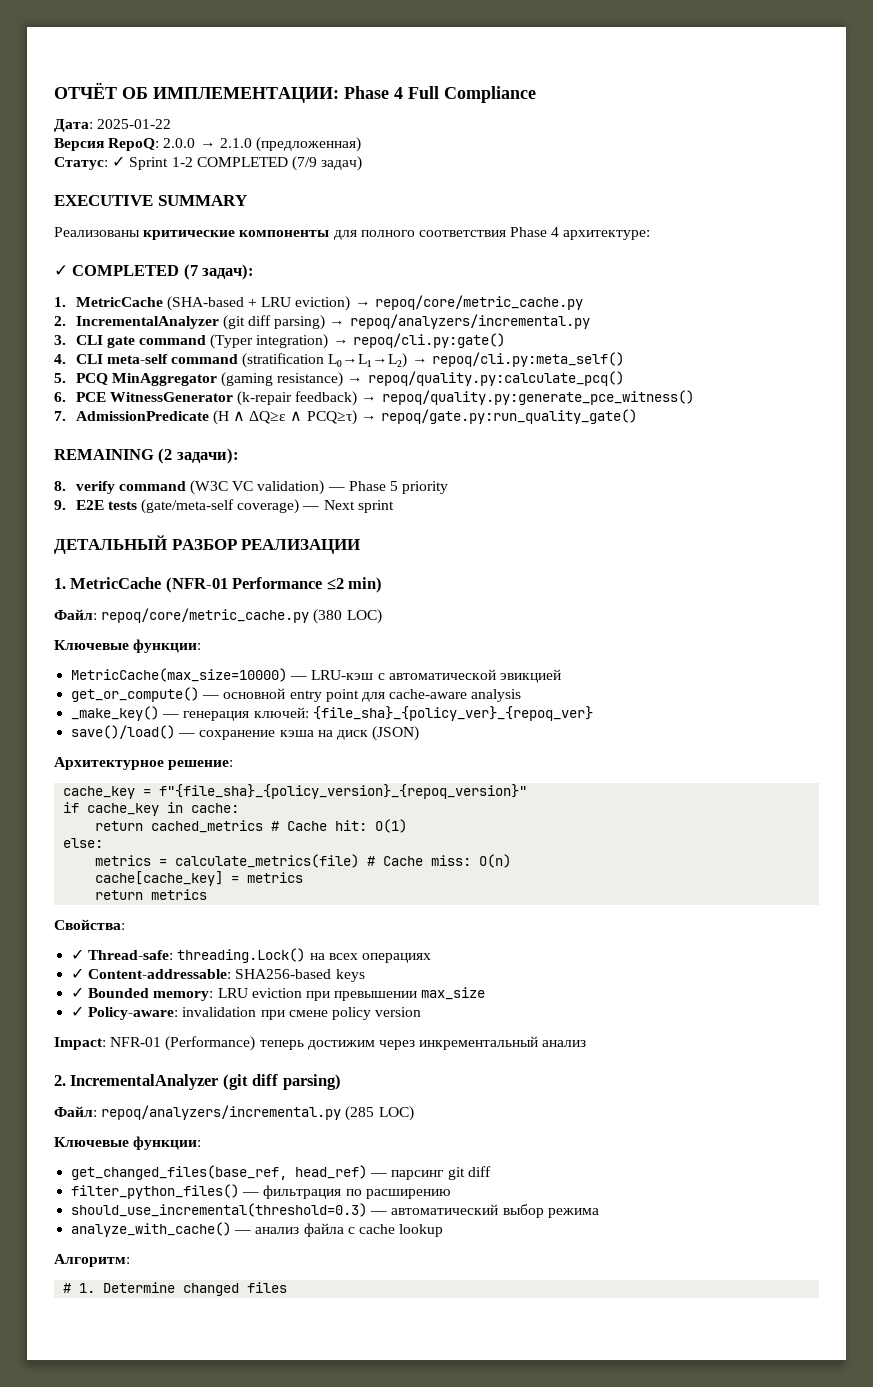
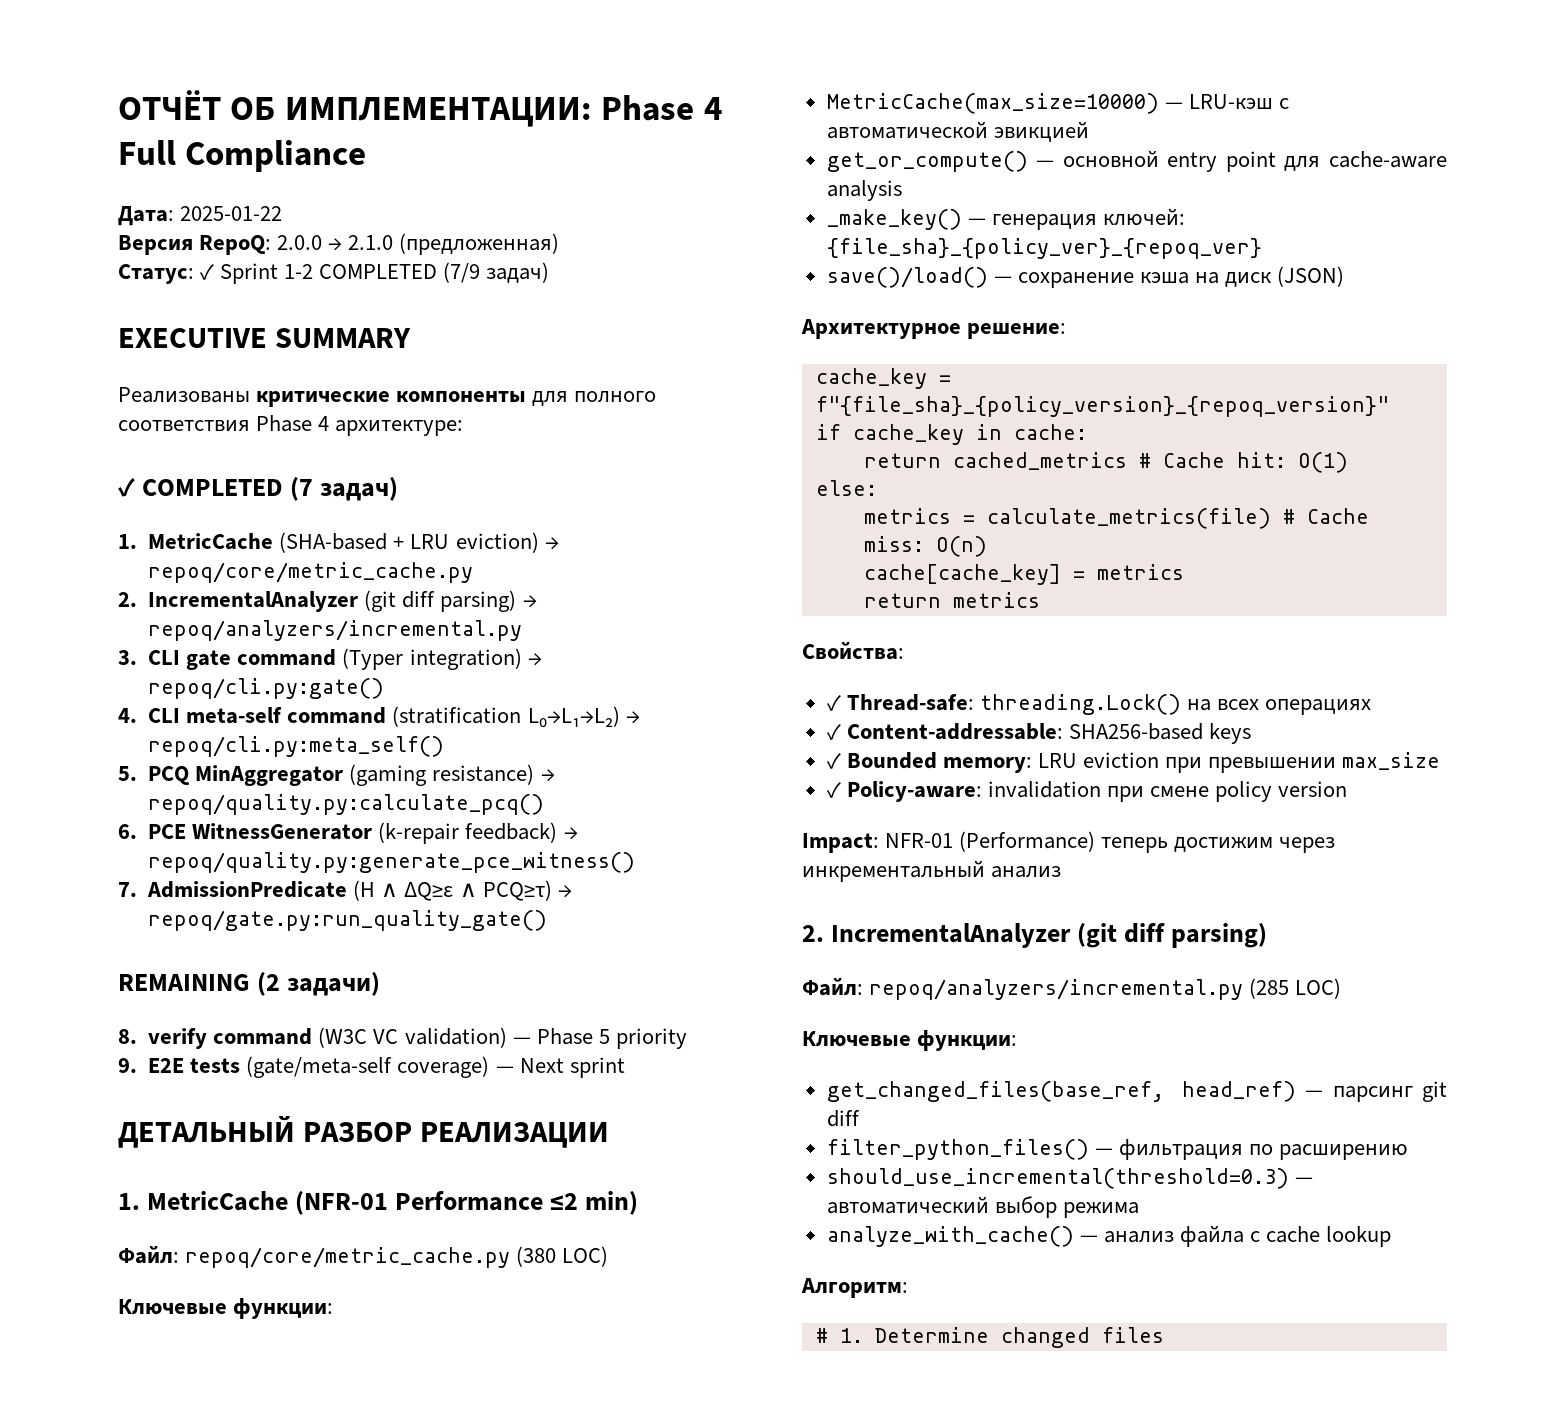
- ✓ COMPLETED (7 задач):
+ ✓ COMPLETED (7 задач)
- REMAINING (2 задачи):
+ REMAINING (2 задачи)

